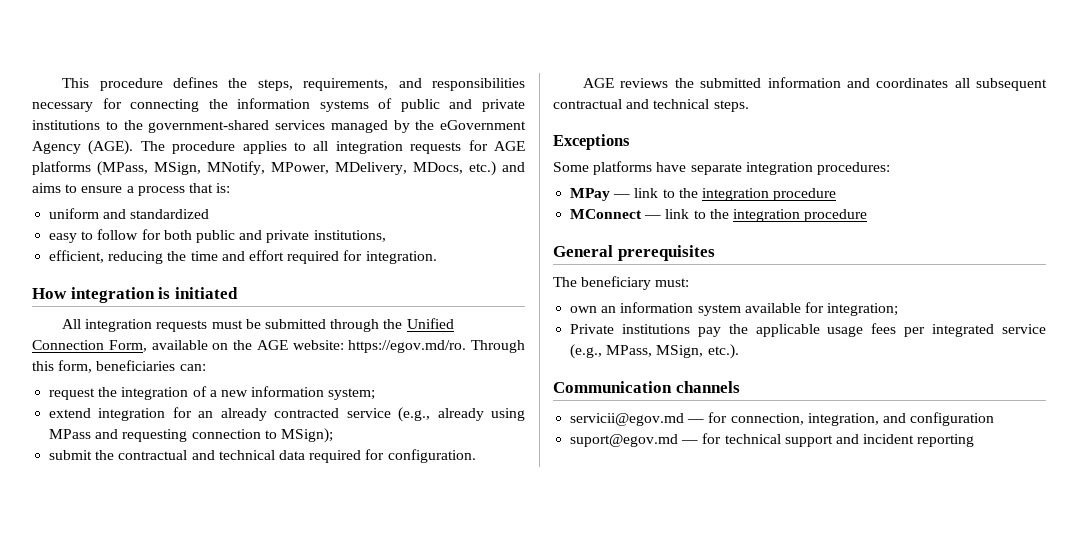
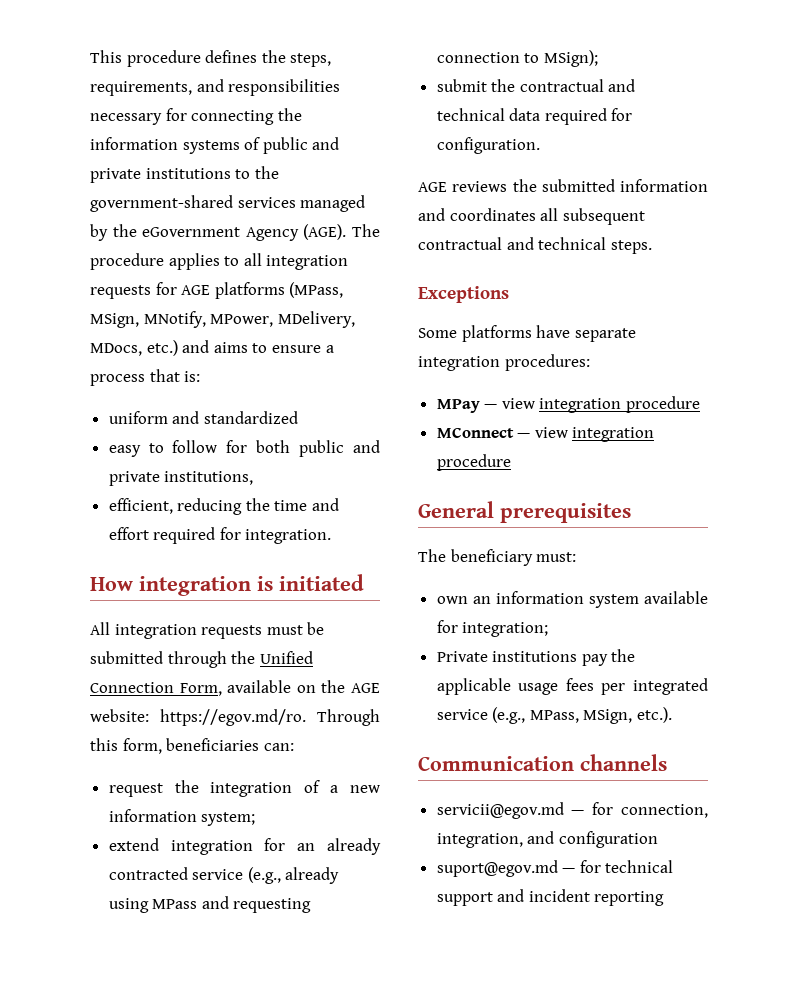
- MPay — link to the integration procedure
+ MPay — view integration procedure
- MConnect — link to the integration procedure
+ MConnect — view integration procedure

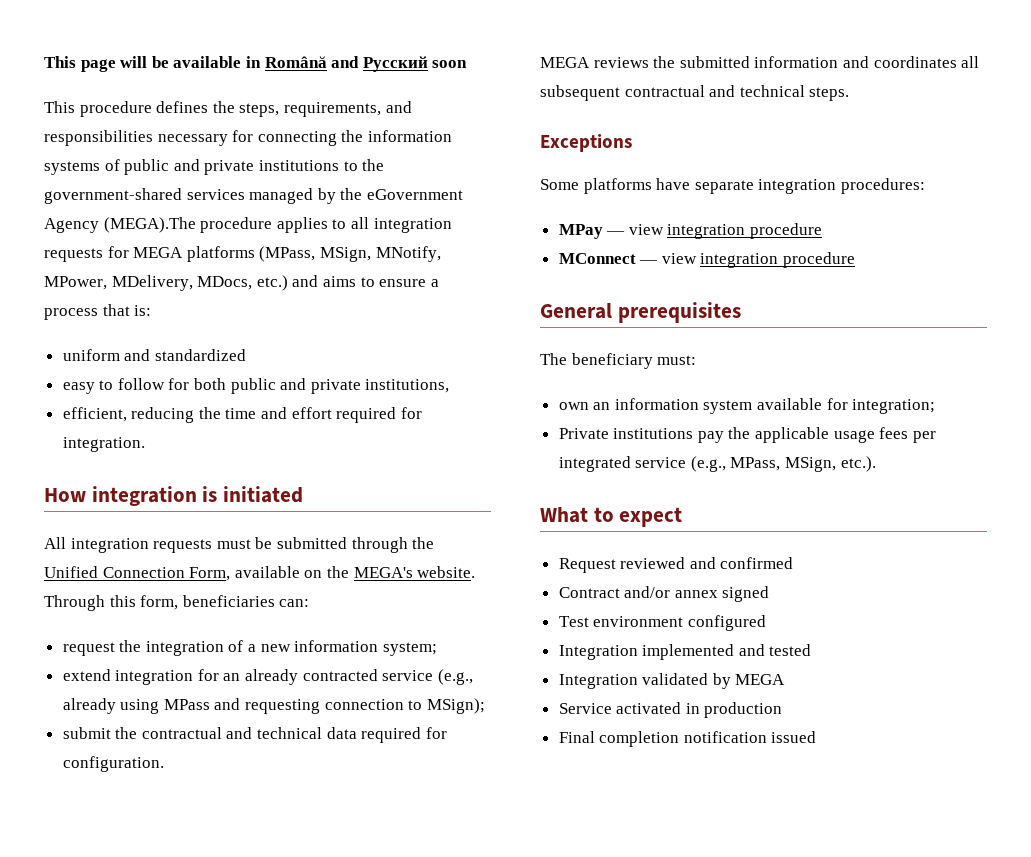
- This procedure defines the steps, requirements, and responsibilities necessary for connecting the information systems of public and private institutions to the government-shared services managed by the eGovernment Agency (AGE). The procedure applies to all integration requests for AGE platforms (MPass, MSign, MNotify, MPower, MDelivery, MDocs, etc.) and aims to ensure a process that is:
+ This page will be available in Română and Русский soon
+ This procedure defines the steps, requirements, and responsibilities necessary for connecting the information systems of public and private institutions to the government-shared services managed by the eGovernment Agency (MEGA).The procedure applies to all integration requests for MEGA platforms (MPass, MSign, MNotify, MPower, MDelivery, MDocs, etc.) and aims to ensure a process that is:
- All integration requests must be submitted through the Unified Connection Form, available on the AGE website: https://egov.md/ro. Through this form, beneficiaries can:
+ All integration requests must be submitted through the Unified Connection Form, available on the MEGA's website. Through this form, beneficiaries can:
- AGE reviews the submitted information and coordinates all subsequent contractual and technical steps.
+ MEGA reviews the submitted information and coordinates all subsequent contractual and technical steps.
- Communication channels
- servicii@egov.md — for connection, integration, and configuration
- suport@egov.md — for technical support and incident reporting
+ What to expect
+ Request reviewed and confirmed
+ Contract and/or annex signed
+ Test environment configured
+ Integration implemented and tested
+ Integration validated by MEGA
+ Service activated in production
+ Final completion notification issued

